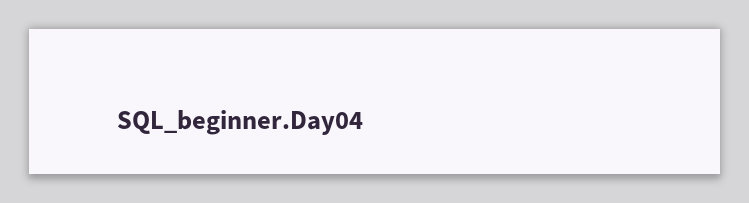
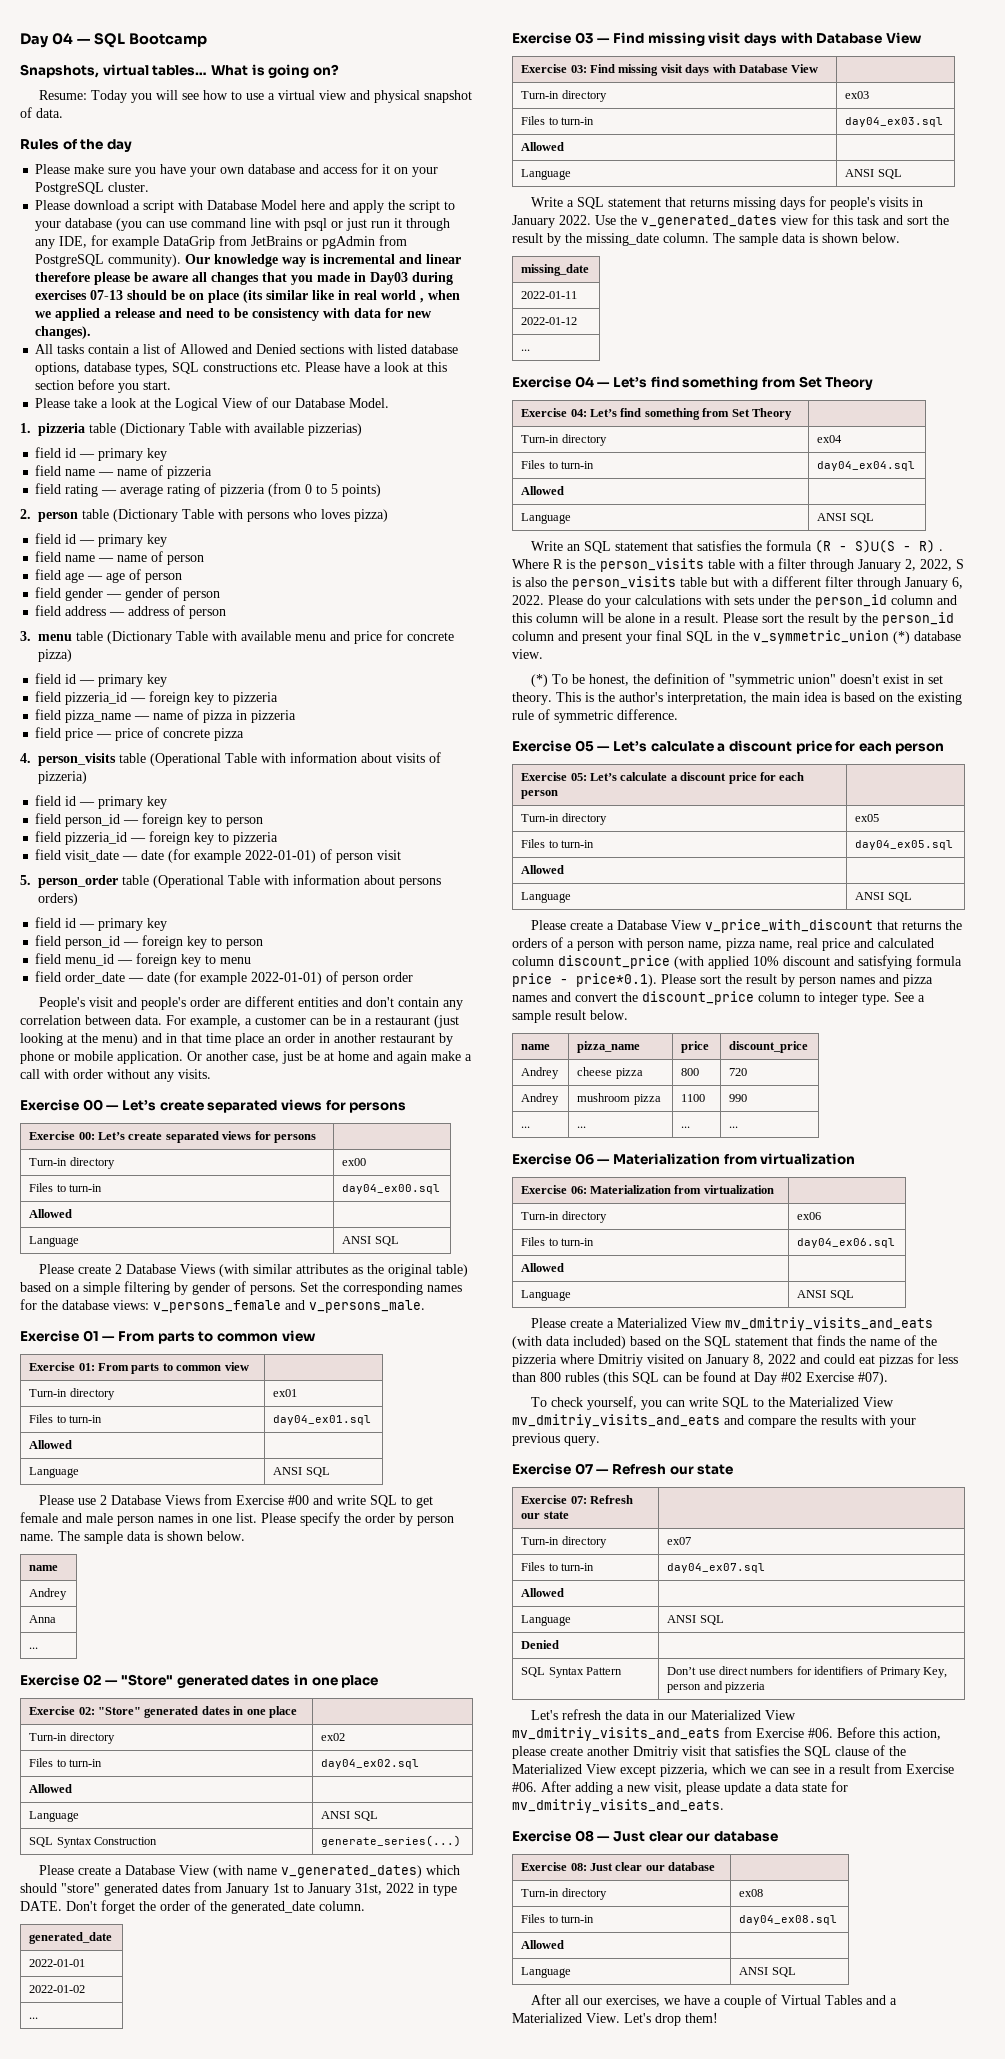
- SQL_beginner.Day04
+ Day 04 — SQL Bootcamp
+ Snapshots, virtual tables… What is going on?
+ Resume: Today you will see how to use a virtual view and physical snapshot of data.
+ Rules of the day
+ Please make sure you have your own database and access for it on your PostgreSQL cluster.
+ Please download a script with Database Model here and apply the script to your database (you can use command line with psql or just run it through any IDE, for example DataGrip from JetBrains or pgAdmin from PostgreSQL community). Our knowledge way is incremental and linear therefore please be aware all changes that you made in Day03 during exercises 07-13 should be on place (its similar like in real world , when we applied a release and need to be consistency with data for new changes).
+ All tasks contain a list of Allowed and Denied sections with listed database options, database types, SQL constructions etc. Please have a look at this section before you start.
+ Please take a look at the Logical View of our Database Model.
+ 1. pizzeria table (Dictionary Table with available pizzerias)
+ field id — primary key
+ field name — name of pizzeria
+ field rating — average rating of pizzeria (from 0 to 5 points)
+ 2. person table (Dictionary Table with persons who loves pizza)
+ field id — primary key
+ field name — name of person
+ field age — age of person
+ field gender — gender of person
+ field address — address of person
+ 3. menu table (Dictionary Table with available menu and price for concrete pizza)
+ field id — primary key
+ field pizzeria_id — foreign key to pizzeria
+ field pizza_name — name of pizza in pizzeria
+ field price — price of concrete pizza
+ 4. person_visits table (Operational Table with information about visits of pizzeria)
+ field id — primary key
+ field person_id — foreign key to person
+ field pizzeria_id — foreign key to pizzeria
+ field visit_date — date (for example 2022-01-01) of person visit
+ 5. person_order table (Operational Table with information about persons orders)
+ field id — primary key
+ field person_id — foreign key to person
+ field menu_id — foreign key to menu
+ field order_date — date (for example 2022-01-01) of person order
+ People's visit and people's order are different entities and don't contain any correlation between data. For example, a customer can be in a restaurant (just looking at the menu) and in that time place an order in another restaurant by phone or mobile application. Or another case, just be at home and again make a call with order without any visits.
+ Exercise 00 — Let’s create separated views for persons
+ Exercise 00: Let’s create separated views for persons |
+ Turn-in directory | ex00
+ Files to turn-in | day04_ex00.sql
+ Allowed |
+ Language | ANSI SQL
+ Please create 2 Database Views (with similar attributes as the original table) based on a simple filtering by gender of persons. Set the corresponding names for the database views: v_persons_female and v_persons_male.
+ Exercise 01 — From parts to common view
+ Exercise 01: From parts to common view |
+ Turn-in directory | ex01
+ Files to turn-in | day04_ex01.sql
+ Allowed |
+ Language | ANSI SQL
+ Please use 2 Database Views from Exercise #00 and write SQL to get female and male person names in one list. Please specify the order by person name. The sample data is shown below.
+ name
+ Andrey
+ Anna
+ ...
+ Exercise 02 — "Store" generated dates in one place
+ Exercise 02: "Store" generated dates in one place |
+ Turn-in directory | ex02
+ Files to turn-in | day04_ex02.sql
+ Allowed |
+ Language | ANSI SQL
+ SQL Syntax Construction | generate_series(...)
+ Please create a Database View (with name v_generated_dates) which should "store" generated dates from January 1st to January 31st, 2022 in type DATE. Don't forget the order of the generated_date column.
+ generated_date
+ 2022-01-01
+ 2022-01-02
+ ...
+ Exercise 03 — Find missing visit days with Database View
+ Exercise 03: Find missing visit days with Database View |
+ Turn-in directory | ex03
+ Files to turn-in | day04_ex03.sql
+ Allowed |
+ Language | ANSI SQL
+ Write a SQL statement that returns missing days for people's visits in January 2022. Use the v_generated_dates view for this task and sort the result by the missing_date column. The sample data is shown below.
+ missing_date
+ 2022-01-11
+ 2022-01-12
+ ...
+ Exercise 04 — Let’s find something from Set Theory
+ Exercise 04: Let’s find something from Set Theory |
+ Turn-in directory | ex04
+ Files to turn-in | day04_ex04.sql
+ Allowed |
+ Language | ANSI SQL
+ Write an SQL statement that satisfies the formula (R - S)∪(S - R) . Where R is the person_visits table with a filter through January 2, 2022, S is also the person_visits table but with a different filter through January 6, 2022. Please do your calculations with sets under the person_id column and this column will be alone in a result. Please sort the result by the person_id column and present your final SQL in the v_symmetric_union (*) database view.
+ (*) To be honest, the definition of "symmetric union" doesn't exist in set theory. This is the author's interpretation, the main idea is based on the existing rule of symmetric difference.
+ Exercise 05 — Let’s calculate a discount price for each person
+ Exercise 05: Let’s calculate a discount price for each person |
+ Turn-in directory | ex05
+ Files to turn-in | day04_ex05.sql
+ Allowed |
+ Language | ANSI SQL
+ Please create a Database View v_price_with_discount that returns the orders of a person with person name, pizza name, real price and calculated column discount_price (with applied 10% discount and satisfying formula price - price*0.1). Please sort the result by person names and pizza names and convert the discount_price column to integer type. See a sample result below.
+ name | pizza_name | price | discount_price
+ Andrey | cheese pizza | 800 | 720
+ Andrey | mushroom pizza | 1100 | 990
+ ... | ... | ... | ...
+ Exercise 06 — Materialization from virtualization
+ Exercise 06: Materialization from virtualization |
+ Turn-in directory | ex06
+ Files to turn-in | day04_ex06.sql
+ Allowed |
+ Language | ANSI SQL
+ Please create a Materialized View mv_dmitriy_visits_and_eats (with data included) based on the SQL statement that finds the name of the pizzeria where Dmitriy visited on January 8, 2022 and could eat pizzas for less than 800 rubles (this SQL can be found at Day #02 Exercise #07).
+ To check yourself, you can write SQL to the Materialized View mv_dmitriy_visits_and_eats and compare the results with your previous query.
+ Exercise 07 — Refresh our state
+ Exercise 07: Refresh our state |
+ Turn-in directory | ex07
+ Files to turn-in | day04_ex07.sql
+ Allowed |
+ Language | ANSI SQL
+ Denied |
+ SQL Syntax Pattern | Don’t use direct numbers for identifiers of Primary Key, person and pizzeria
+ Let's refresh the data in our Materialized View mv_dmitriy_visits_and_eats from Exercise #06. Before this action, please create another Dmitriy visit that satisfies the SQL clause of the Materialized View except pizzeria, which we can see in a result from Exercise #06. After adding a new visit, please update a data state for mv_dmitriy_visits_and_eats.
+ Exercise 08 — Just clear our database
+ Exercise 08: Just clear our database |
+ Turn-in directory | ex08
+ Files to turn-in | day04_ex08.sql
+ Allowed |
+ Language | ANSI SQL
+ After all our exercises, we have a couple of Virtual Tables and a Materialized View. Let's drop them!

